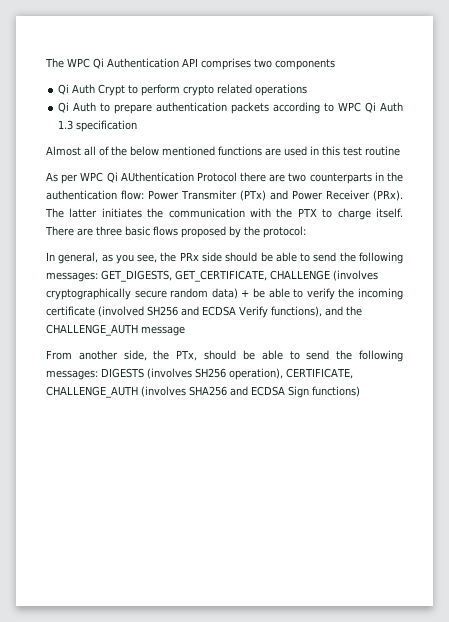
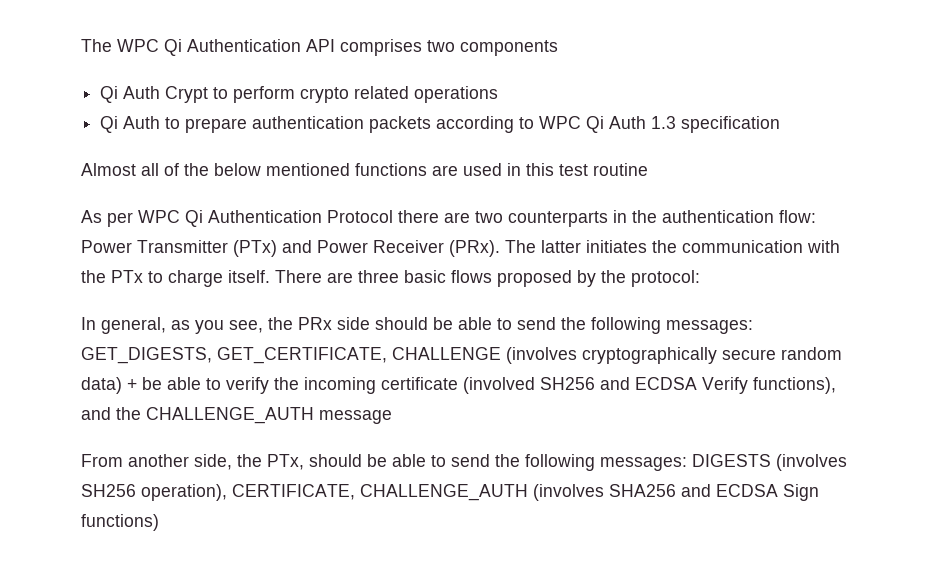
- As per WPC Qi AUthentication Protocol there are two counterparts in the authentication flow: Power Transmiter (PTx) and Power Receiver (PRx).
+ As per WPC Qi Authentication Protocol there are two counterparts in the authentication flow: Power Transmitter (PTx) and Power Receiver (PRx).
- The latter initiates the communication with the PTX to charge itself.
+ The latter initiates the communication with the PTx to charge itself.

